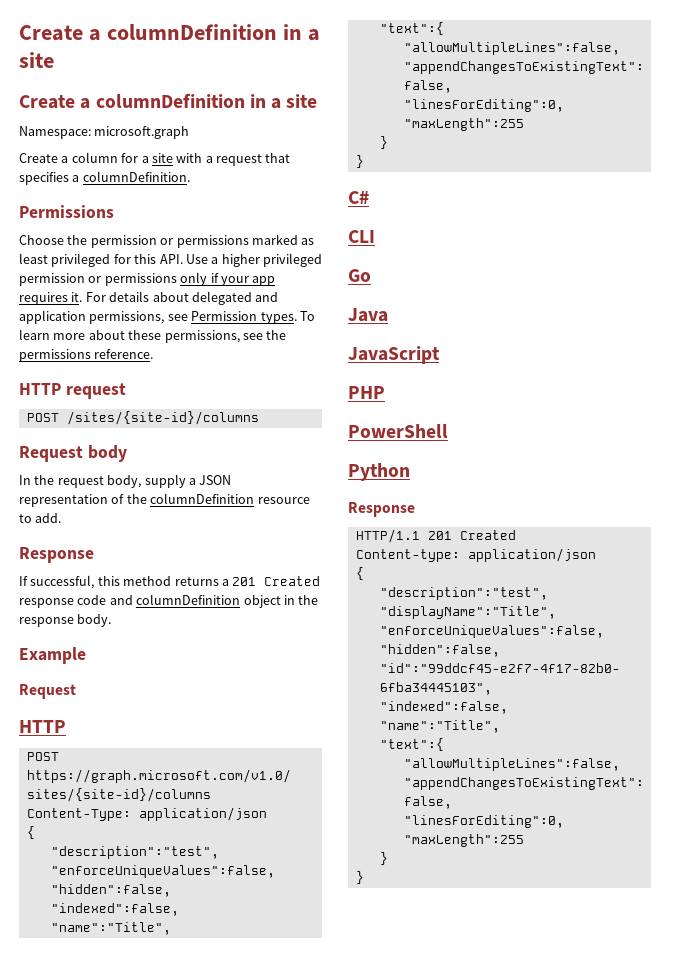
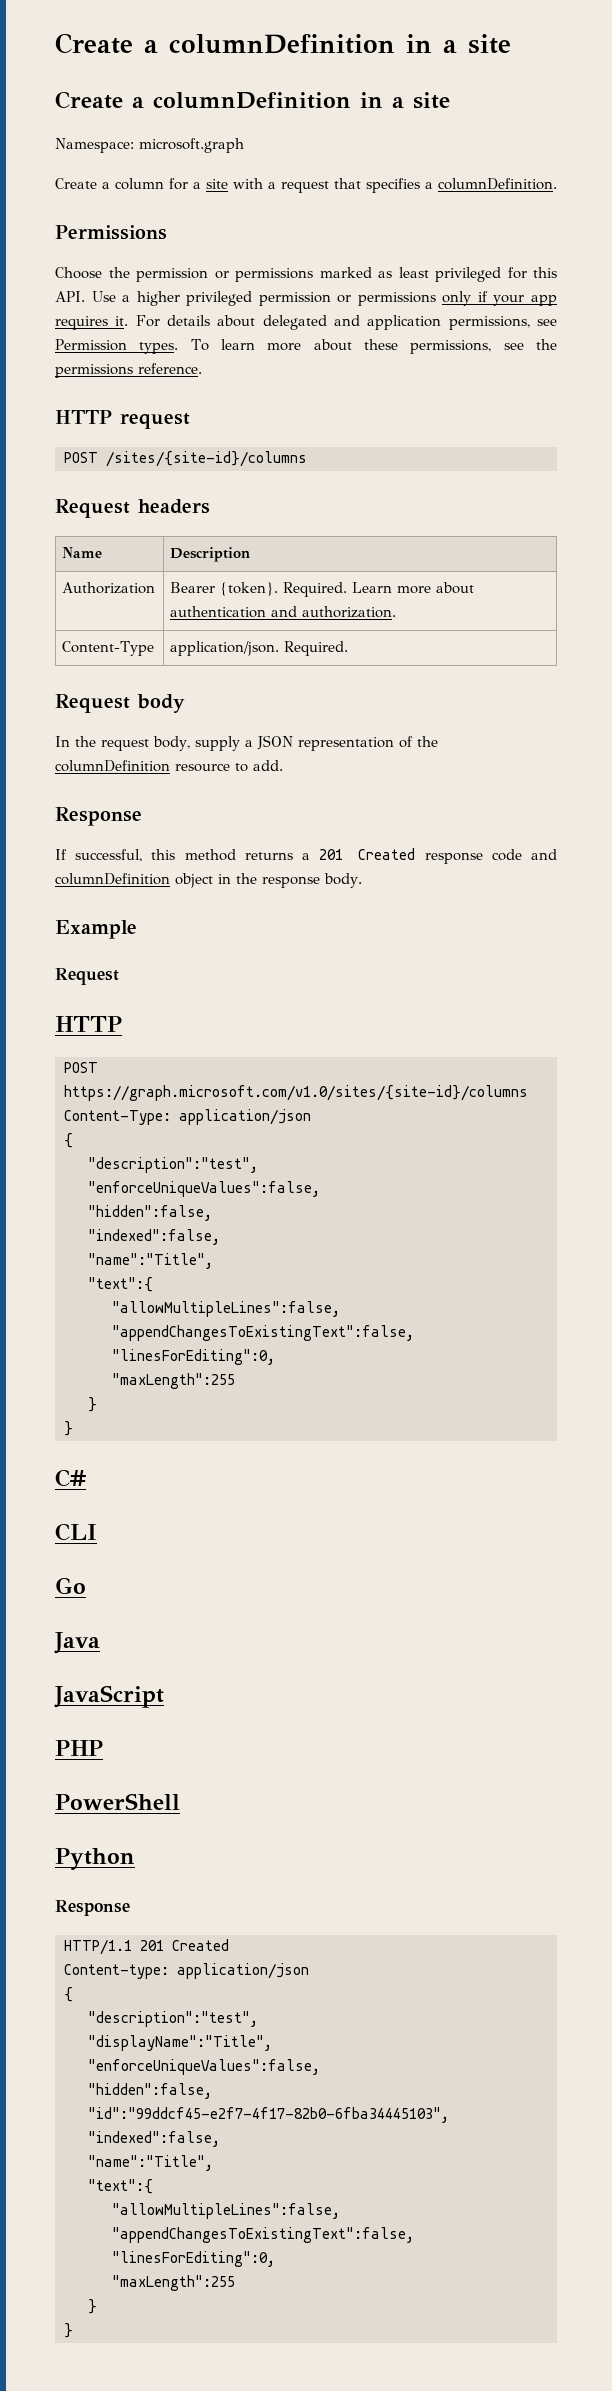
+ Request headers
+ Name | Description
+ Authorization | Bearer {token}. Required. Learn more about authentication and authorization.
+ Content-Type | application/json. Required.

